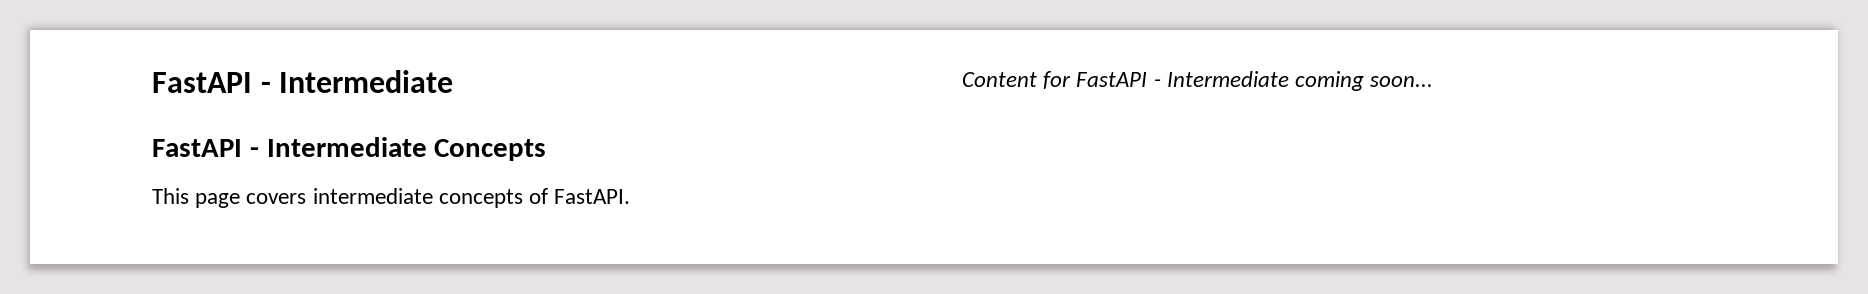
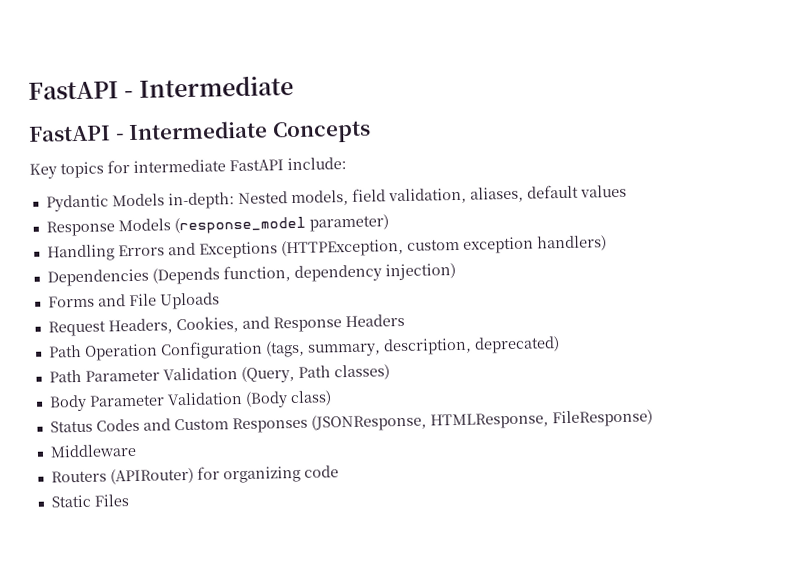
- This page covers intermediate concepts of FastAPI.
- Content for FastAPI - Intermediate coming soon...
+ Key topics for intermediate FastAPI include:
+ Pydantic Models in-depth: Nested models, field validation, aliases, default values
+ Response Models (response_model parameter)
+ Handling Errors and Exceptions (HTTPException, custom exception handlers)
+ Dependencies (Depends function, dependency injection)
+ Forms and File Uploads
+ Request Headers, Cookies, and Response Headers
+ Path Operation Configuration (tags, summary, description, deprecated)
+ Path Parameter Validation (Query, Path classes)
+ Body Parameter Validation (Body class)
+ Status Codes and Custom Responses (JSONResponse, HTMLResponse, FileResponse)
+ Middleware
+ Routers (APIRouter) for organizing code
+ Static Files

